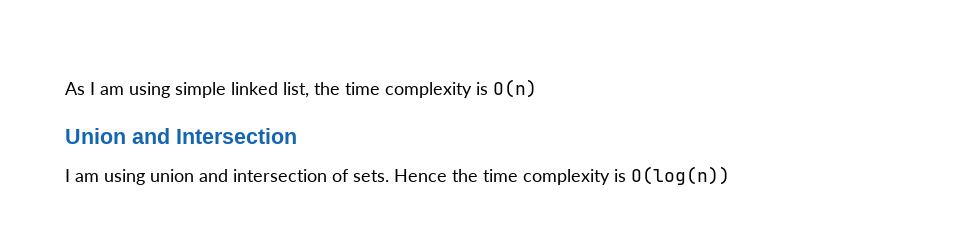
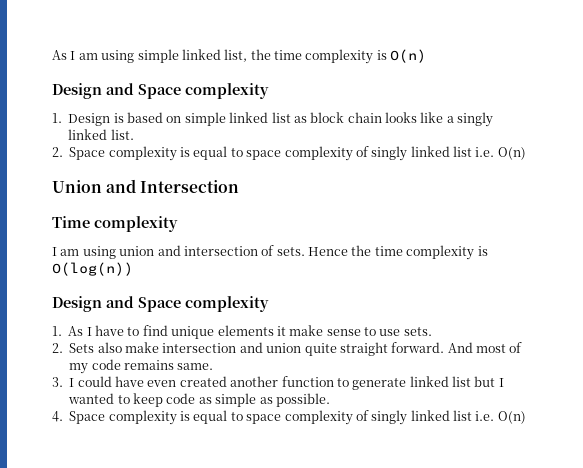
  As I am using simple linked list, the time complexity is O(n)
+ Design and Space complexity
+ 1. Design is based on simple linked list as block chain looks like a singly linked list.
+ 2. Space complexity is equal to space complexity of singly linked list i.e. O(n)
+ Time complexity
  Hence the time complexity is O(log(n))
+ Design and Space complexity
+ 1. As I have to find unique elements it make sense to use sets.
+ 2. Sets also make intersection and union quite straight forward. And most of my code remains same.
+ 3. I could have even created another function to generate linked list but I wanted to keep code as simple as possible.
+ 4. Space complexity is equal to space complexity of singly linked list i.e. O(n)

